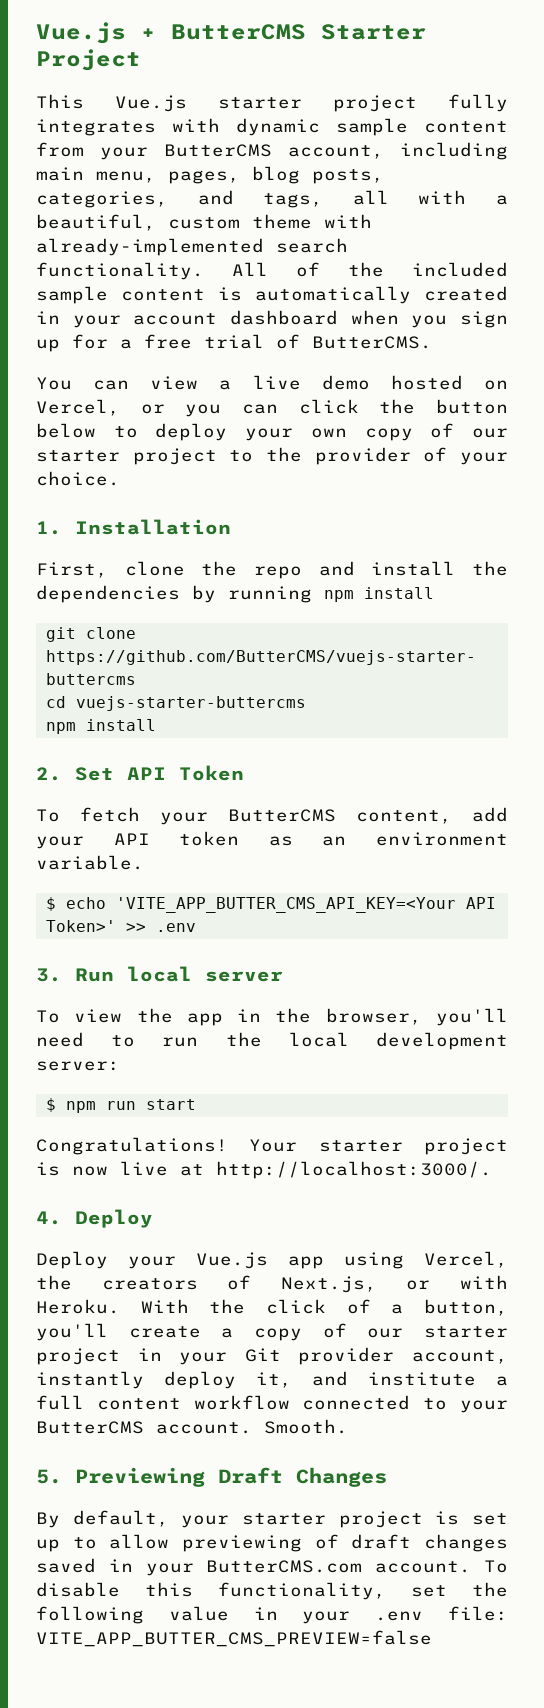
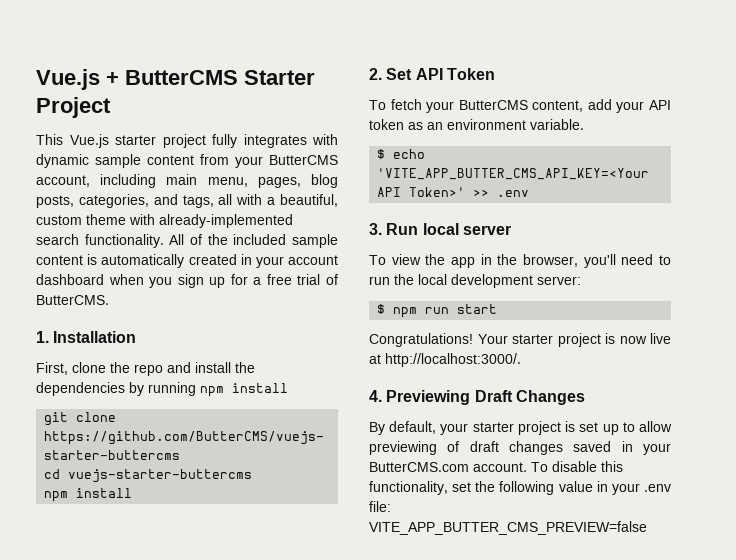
- You can view a live demo hosted on Vercel, or you can click the button below to deploy your own copy of our starter project to the provider of your choice.
- 4. Deploy
- Deploy your Vue.js app using Vercel, the creators of Next.js, or with Heroku. With the click of a button, you'll create a copy of our starter project in your Git provider account, instantly deploy it, and institute a full content workflow connected to your ButterCMS account. Smooth.
- 5. Previewing Draft Changes
+ 4. Previewing Draft Changes

